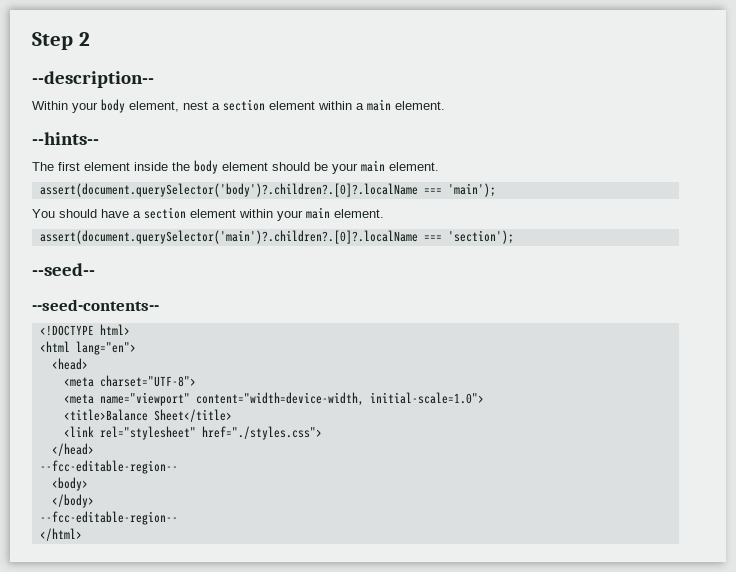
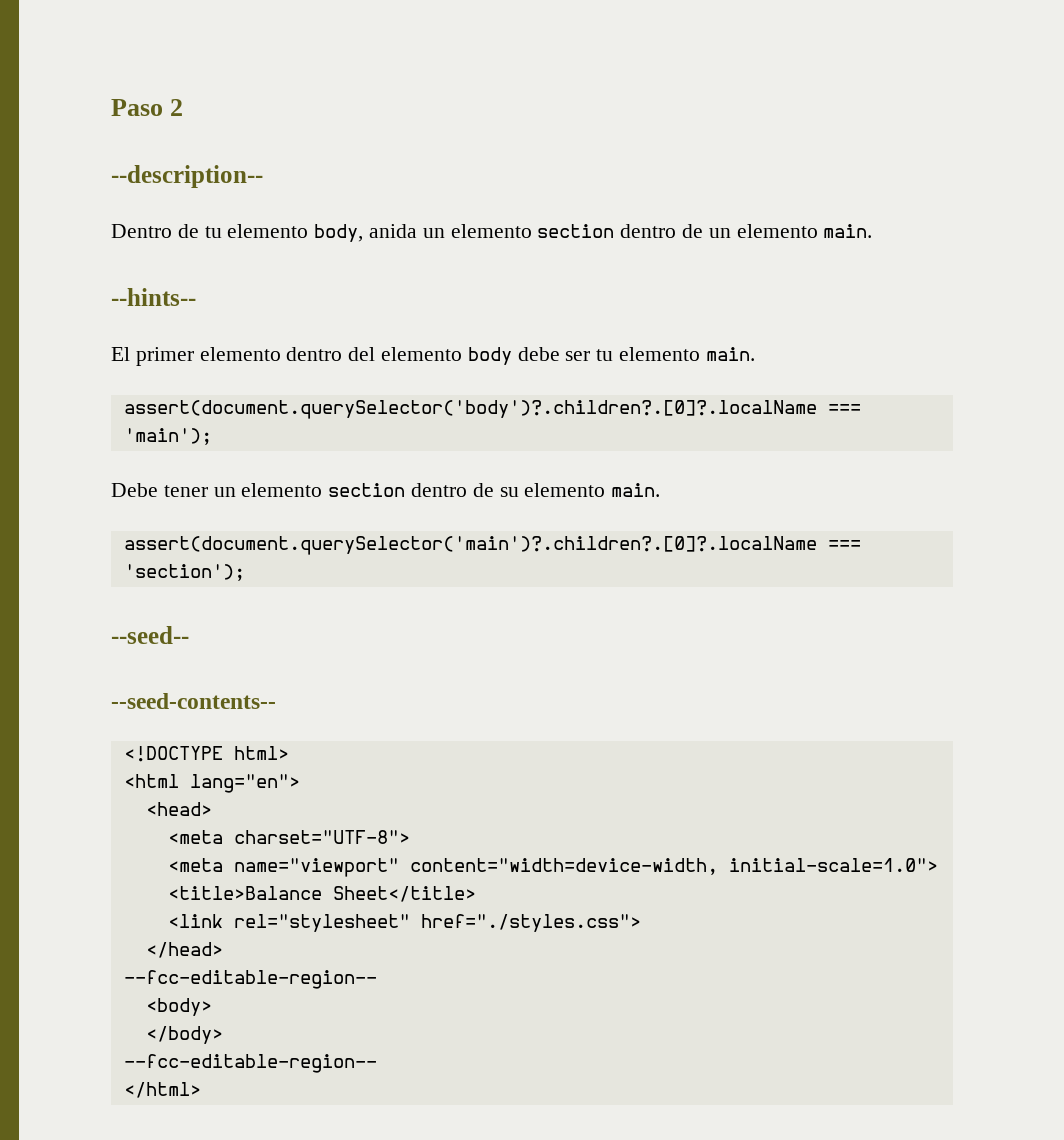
- Step 2
+ Paso 2
- Within your body element, nest a section element within a main element.
+ Dentro de tu elemento body, anida un elemento section dentro de un elemento main.
  --hints--
- The first element inside the body element should be your main element.
+ El primer elemento dentro del elemento body debe ser tu elemento main.
  assert(document.querySelector('body')?.children?.[0]?.localName === 'main');
- You should have a section element within your main element.
+ Debe tener un elemento section dentro de su elemento main.

